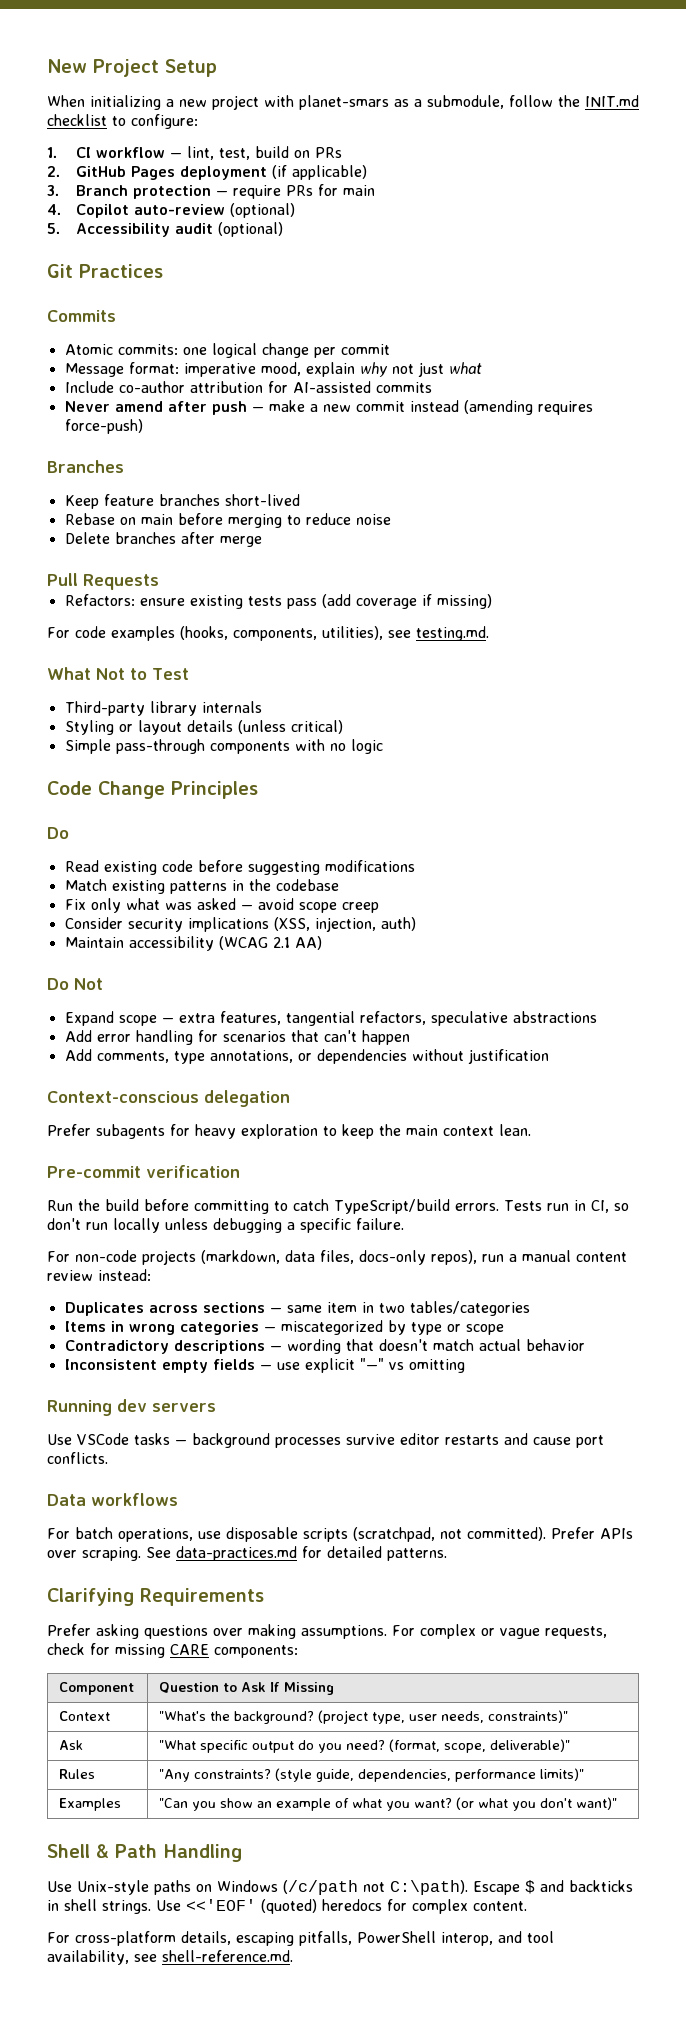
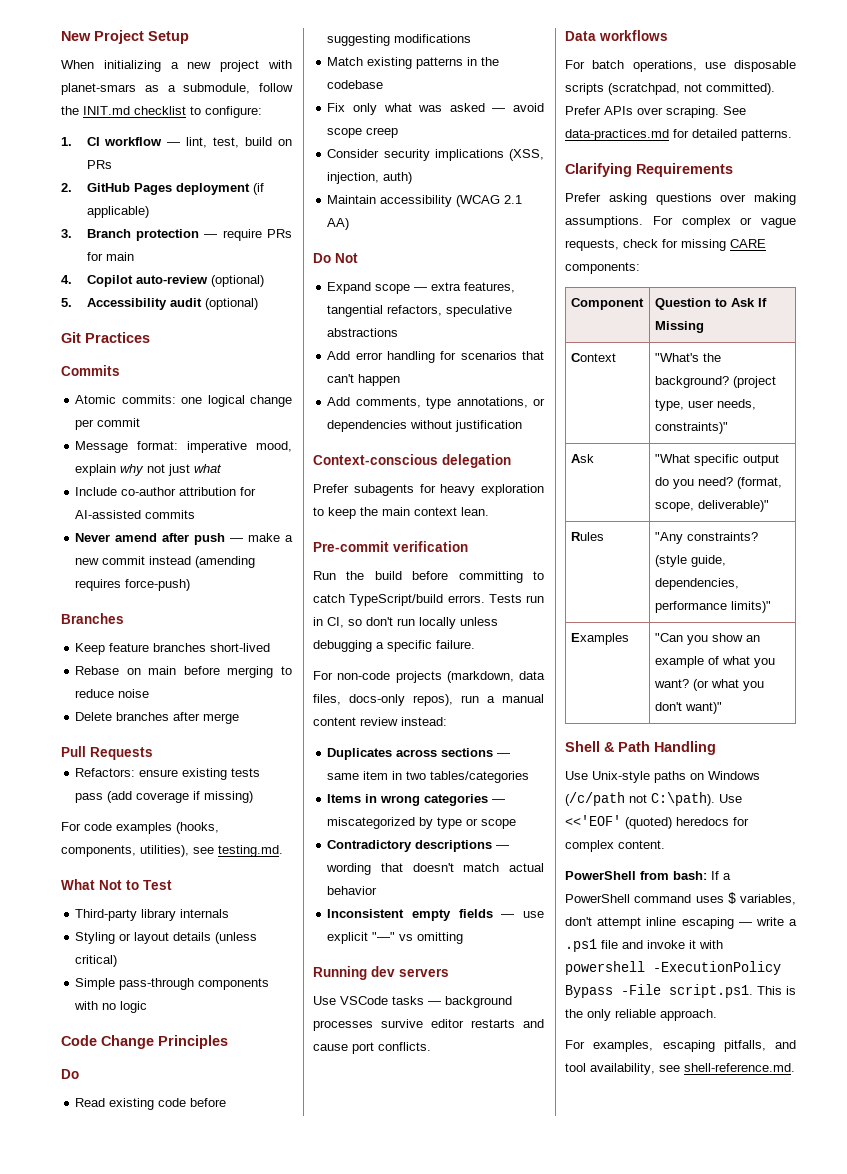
- Escape $ and backticks in shell strings.
- For cross-platform details, escaping pitfalls, PowerShell interop, and tool availability, see shell-reference.md.
+ PowerShell from bash: If a PowerShell command uses $ variables, don't attempt inline escaping — write a .ps1 file and invoke it with powershell -ExecutionPolicy Bypass -File script.ps1. This is the only reliable approach.
+ For examples, escaping pitfalls, and tool availability, see shell-reference.md.

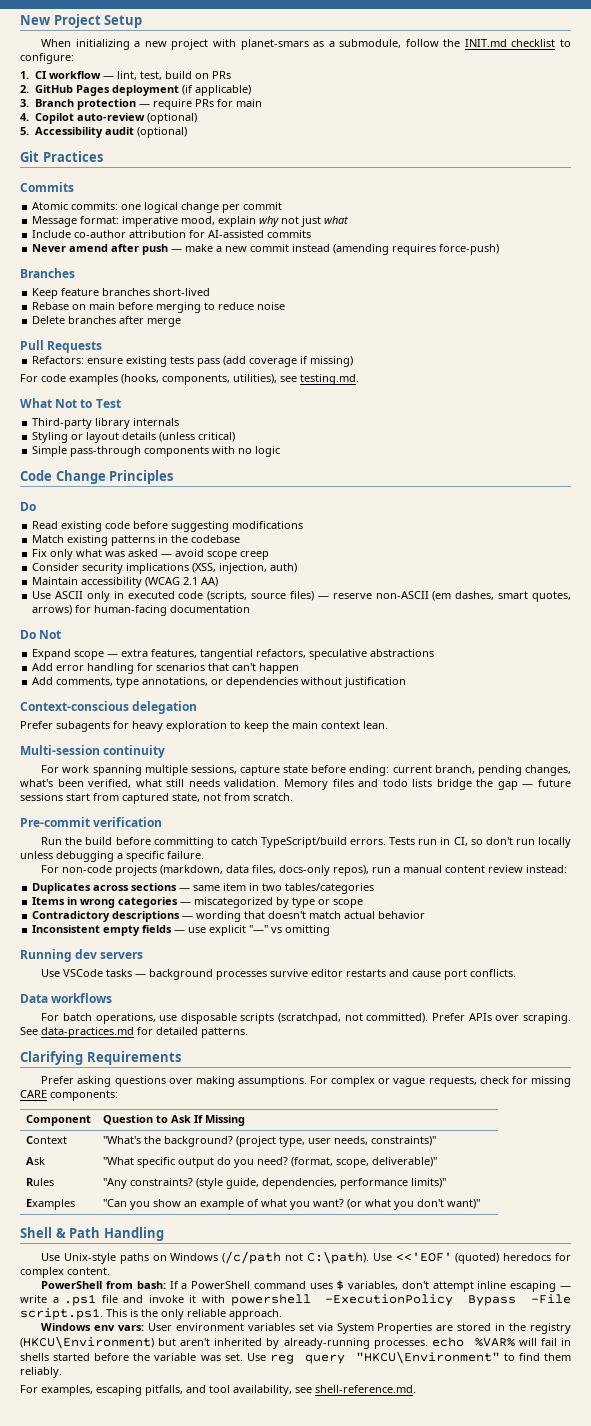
+ Use ASCII only in executed code (scripts, source files) — reserve non-ASCII (em dashes, smart quotes, arrows) for human-facing documentation
+ Multi-session continuity
+ For work spanning multiple sessions, capture state before ending: current branch, pending changes, what's been verified, what still needs validation. Memory files and todo lists bridge the gap — future sessions start from captured state, not from scratch.
+ Windows env vars: User environment variables set via System Properties are stored in the registry (HKCU\Environment) but aren't inherited by already-running processes. echo %VAR% will fail in shells started before the variable was set. Use reg query "HKCU\Environment" to find them reliably.

